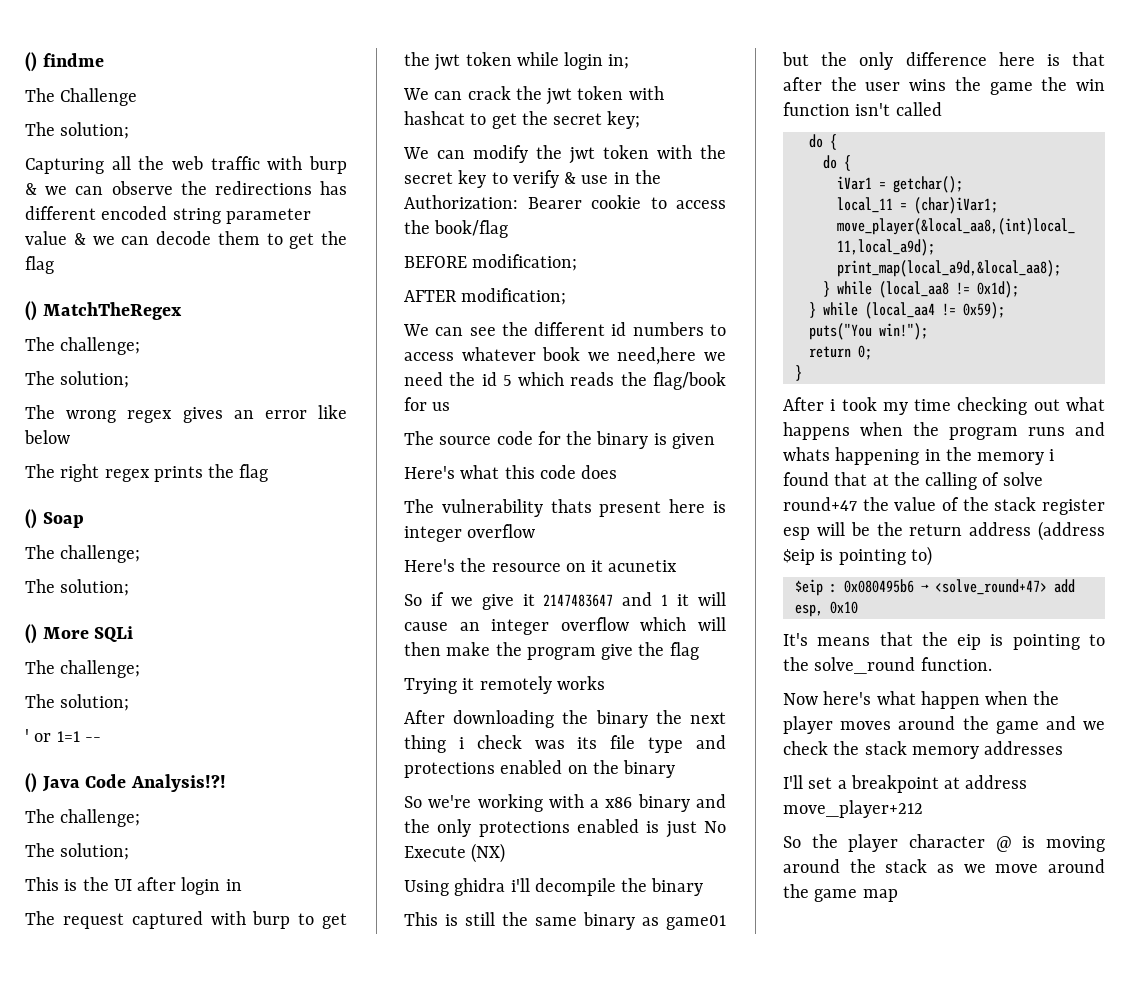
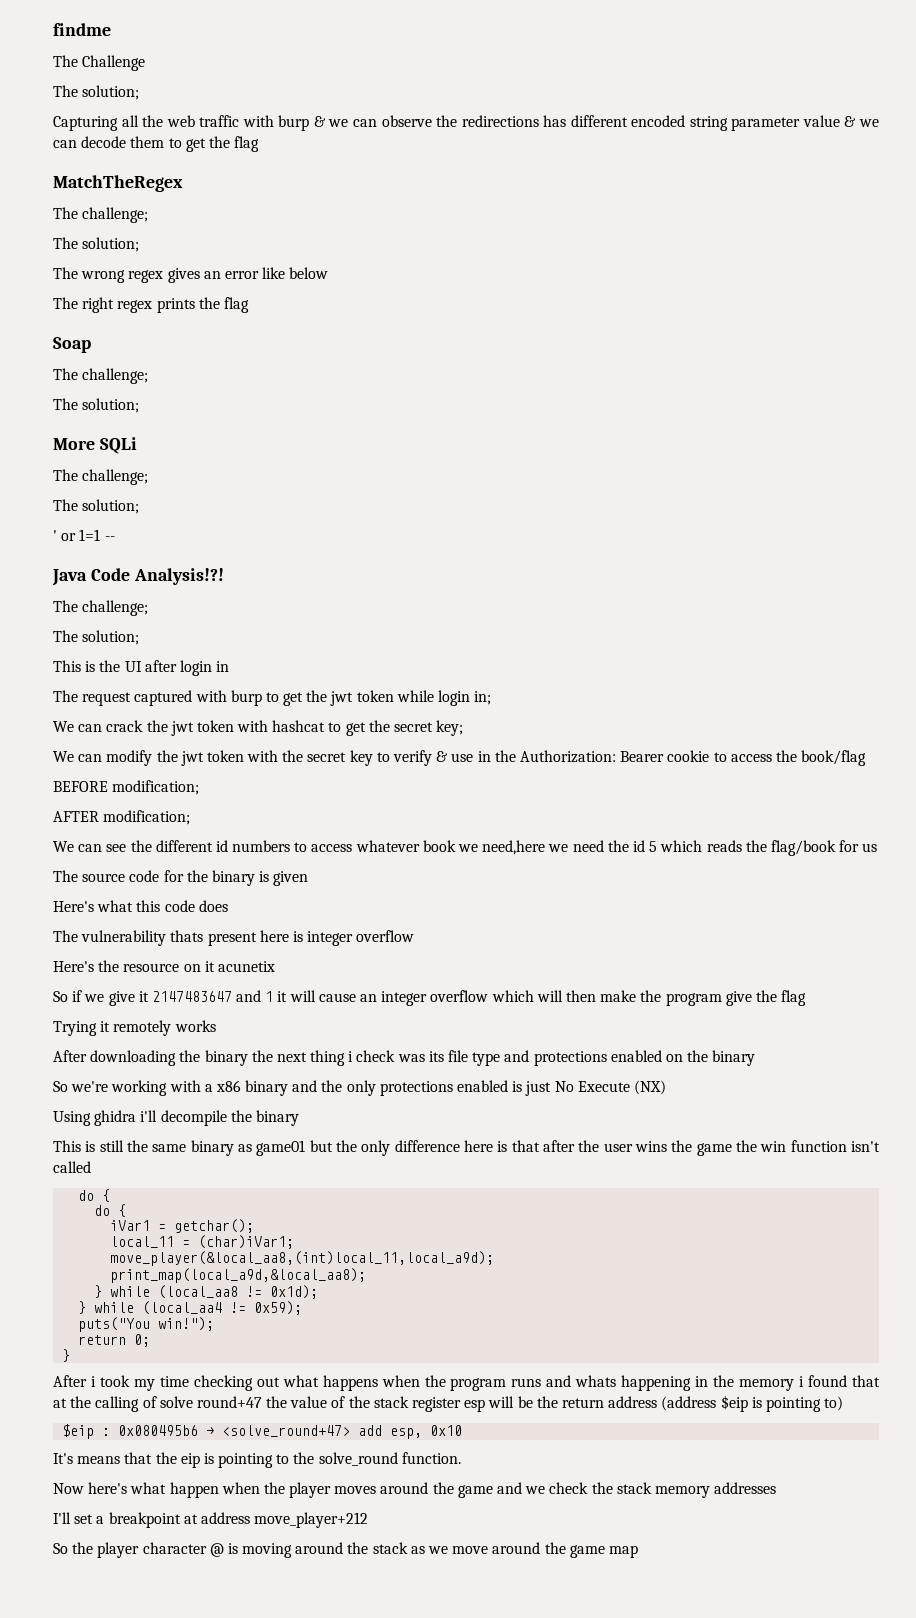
- () findme
+ findme
- () MatchTheRegex
+ MatchTheRegex
- () Soap
+ Soap
- () More SQLi
+ More SQLi
- () Java Code Analysis!?!
+ Java Code Analysis!?!

